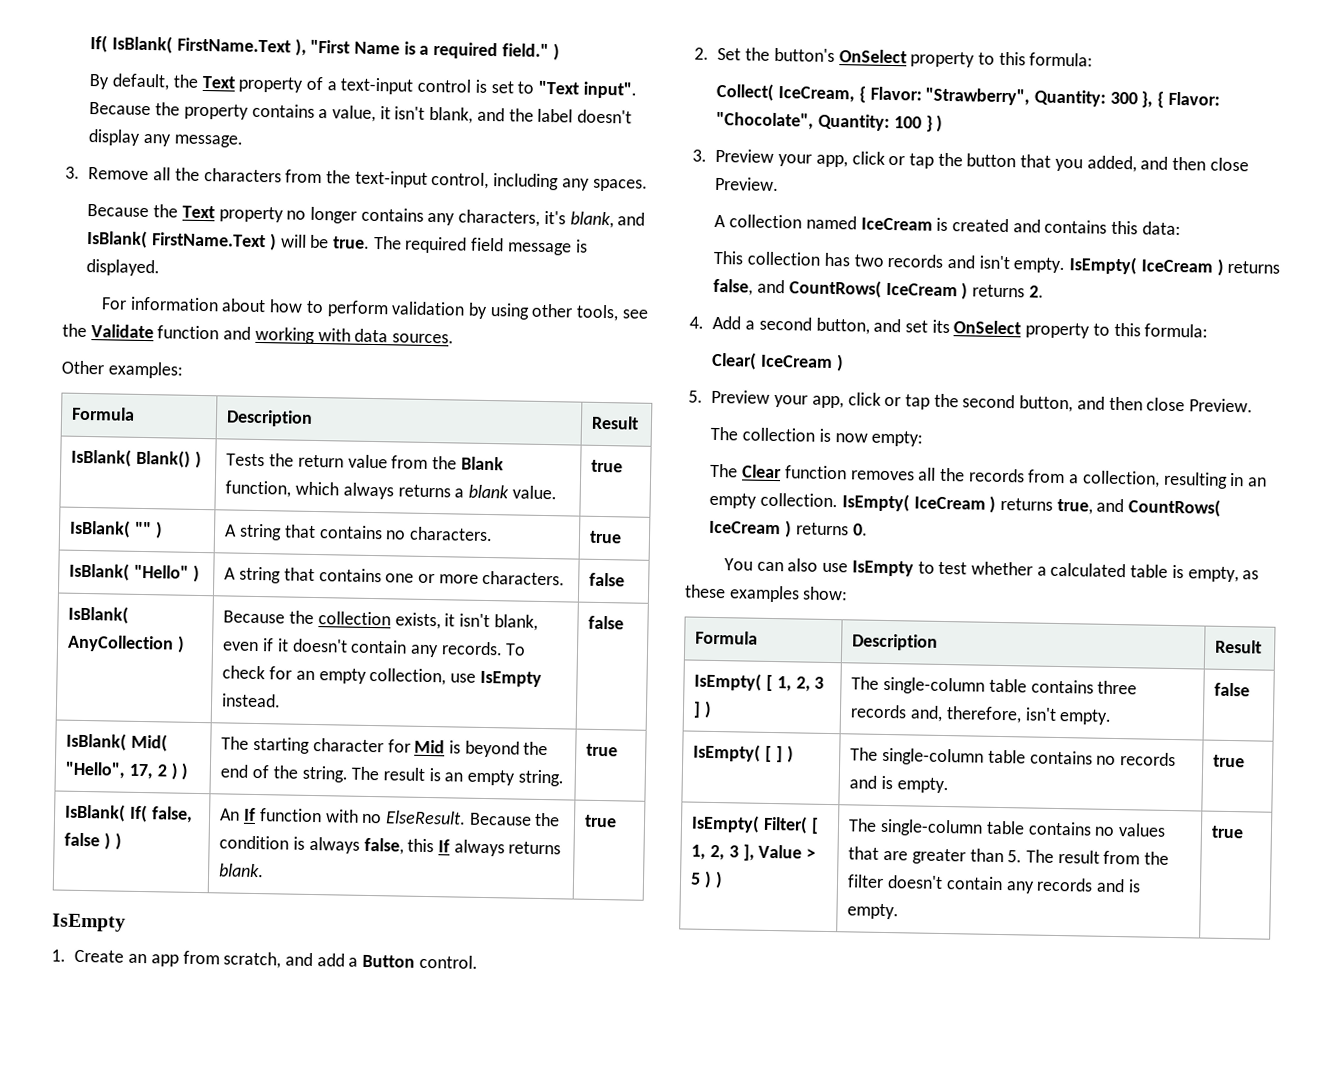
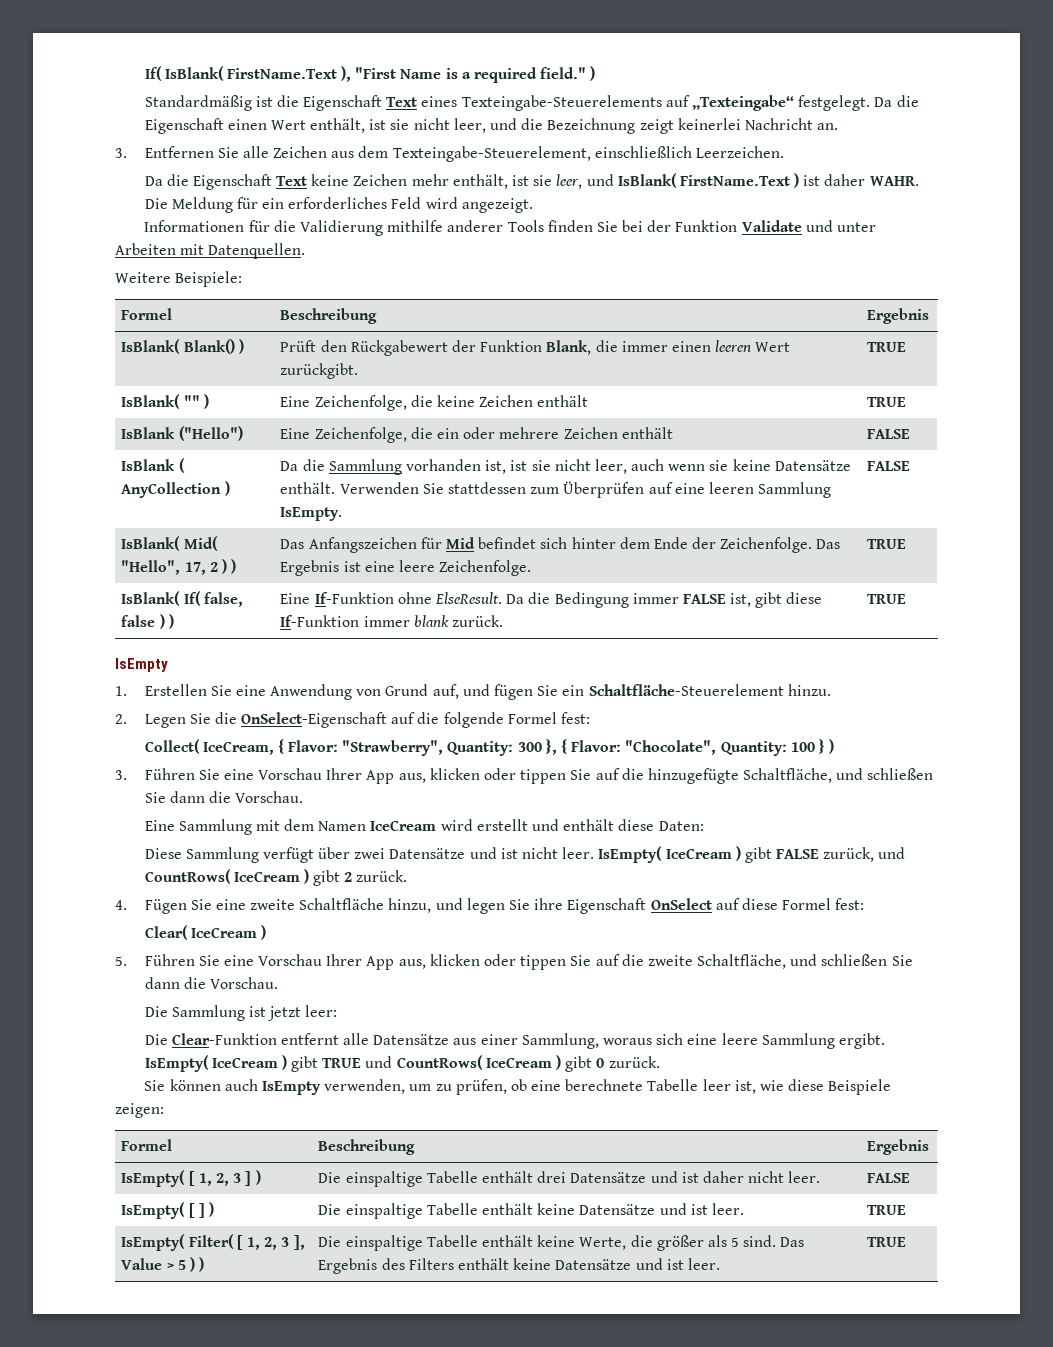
- By default, the Text property of a text-input control is set to "Text input". Because the property contains a value, it isn't blank, and the label doesn't display any message.
- 3. Remove all the characters from the text-input control, including any spaces.
- Because the Text property no longer contains any characters, it's blank, and IsBlank( FirstName.Text ) will be true. The required field message is displayed.
- For information about how to perform validation by using other tools, see the Validate function and working with data sources.
- Other examples:
- Formula | Description | Result
- IsBlank( Blank() ) | Tests the return value from the Blank function, which always returns a blank value. | true
- IsBlank( "" ) | A string that contains no characters. | true
- IsBlank( "Hello" ) | A string that contains one or more characters. | false
- IsBlank( AnyCollection ) | Because the collection exists, it isn't blank, even if it doesn't contain any records. To check for an empty collection, use IsEmpty instead. | false
+ Standardmäßig ist die Eigenschaft Text eines Texteingabe-Steuerelements auf „Texteingabe“ festgelegt. Da die Eigenschaft einen Wert enthält, ist sie nicht leer, und die Bezeichnung zeigt keinerlei Nachricht an.
+ 3. Entfernen Sie alle Zeichen aus dem Texteingabe-Steuerelement, einschließlich Leerzeichen.
+ Da die Eigenschaft Text keine Zeichen mehr enthält, ist sie leer, und IsBlank( FirstName.Text ) ist daher WAHR. Die Meldung für ein erforderliches Feld wird angezeigt.
+ Informationen für die Validierung mithilfe anderer Tools finden Sie bei der Funktion Validate und unter Arbeiten mit Datenquellen.
+ Weitere Beispiele:
+ Formel | Beschreibung | Ergebnis
+ IsBlank( Blank() ) | Prüft den Rückgabewert der Funktion Blank, die immer einen leeren Wert zurückgibt. | TRUE
+ IsBlank( "" ) | Eine Zeichenfolge, die keine Zeichen enthält | TRUE
+ IsBlank ("Hello") | Eine Zeichenfolge, die ein oder mehrere Zeichen enthält | FALSE
+ IsBlank ( AnyCollection ) | Da die Sammlung vorhanden ist, ist sie nicht leer, auch wenn sie keine Datensätze enthält. Verwenden Sie stattdessen zum Überprüfen auf eine leeren Sammlung IsEmpty. | FALSE
- IsBlank( Mid( "Hello", 17, 2 ) ) | The starting character for Mid is beyond the end of the string. The result is an empty string. | true
+ IsBlank( Mid( "Hello", 17, 2 ) ) | Das Anfangszeichen für Mid befindet sich hinter dem Ende der Zeichenfolge. Das Ergebnis ist eine leere Zeichenfolge. | TRUE
- IsBlank( If( false, false ) ) | An If function with no ElseResult. Because the condition is always false, this If always returns blank. | true
+ IsBlank( If( false, false ) ) | Eine If-Funktion ohne ElseResult. Da die Bedingung immer FALSE ist, gibt diese If-Funktion immer blank zurück. | TRUE
  IsEmpty
- 1. Create an app from scratch, and add a Button control.
- 2. Set the button's OnSelect property to this formula:
+ 1. Erstellen Sie eine Anwendung von Grund auf, und fügen Sie ein Schaltfläche-Steuerelement hinzu.
+ 2. Legen Sie die OnSelect-Eigenschaft auf die folgende Formel fest:
- 3. Preview your app, click or tap the button that you added, and then close Preview.
- A collection named IceCream is created and contains this data:
- This collection has two records and isn't empty. IsEmpty( IceCream ) returns false, and CountRows( IceCream ) returns 2.
- 4. Add a second button, and set its OnSelect property to this formula:
+ 3. Führen Sie eine Vorschau Ihrer App aus, klicken oder tippen Sie auf die hinzugefügte Schaltfläche, und schließen Sie dann die Vorschau.
+ Eine Sammlung mit dem Namen IceCream wird erstellt und enthält diese Daten:
+ Diese Sammlung verfügt über zwei Datensätze und ist nicht leer. IsEmpty( IceCream ) gibt FALSE zurück, und CountRows( IceCream ) gibt 2 zurück.
+ 4. Fügen Sie eine zweite Schaltfläche hinzu, und legen Sie ihre Eigenschaft OnSelect auf diese Formel fest:
  Clear( IceCream )
- 5. Preview your app, click or tap the second button, and then close Preview.
- The collection is now empty:
- The Clear function removes all the records from a collection, resulting in an empty collection. IsEmpty( IceCream ) returns true, and CountRows( IceCream ) returns 0.
- You can also use IsEmpty to test whether a calculated table is empty, as these examples show:
- Formula | Description | Result
+ 5. Führen Sie eine Vorschau Ihrer App aus, klicken oder tippen Sie auf die zweite Schaltfläche, und schließen Sie dann die Vorschau.
+ Die Sammlung ist jetzt leer:
+ Die Clear-Funktion entfernt alle Datensätze aus einer Sammlung, woraus sich eine leere Sammlung ergibt. IsEmpty( IceCream ) gibt TRUE und CountRows( IceCream ) gibt 0 zurück.
+ Sie können auch IsEmpty verwenden, um zu prüfen, ob eine berechnete Tabelle leer ist, wie diese Beispiele zeigen:
+ Formel | Beschreibung | Ergebnis
- IsEmpty( [ 1, 2, 3 ] ) | The single-column table contains three records and, therefore, isn't empty. | false
- IsEmpty( [ ] ) | The single-column table contains no records and is empty. | true
+ IsEmpty( [ 1, 2, 3 ] ) | Die einspaltige Tabelle enthält drei Datensätze und ist daher nicht leer. | FALSE
+ IsEmpty( [ ] ) | Die einspaltige Tabelle enthält keine Datensätze und ist leer. | TRUE
- IsEmpty( Filter( [ 1, 2, 3 ], Value > 5 ) ) | The single-column table contains no values that are greater than 5. The result from the filter doesn't contain any records and is empty. | true
+ IsEmpty( Filter( [ 1, 2, 3 ], Value > 5 ) ) | Die einspaltige Tabelle enthält keine Werte, die größer als 5 sind. Das Ergebnis des Filters enthält keine Datensätze und ist leer. | TRUE

